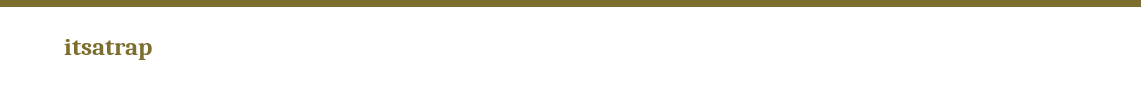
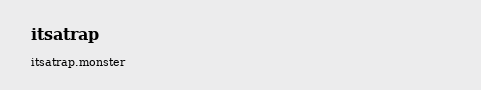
+ itsatrap.monster

